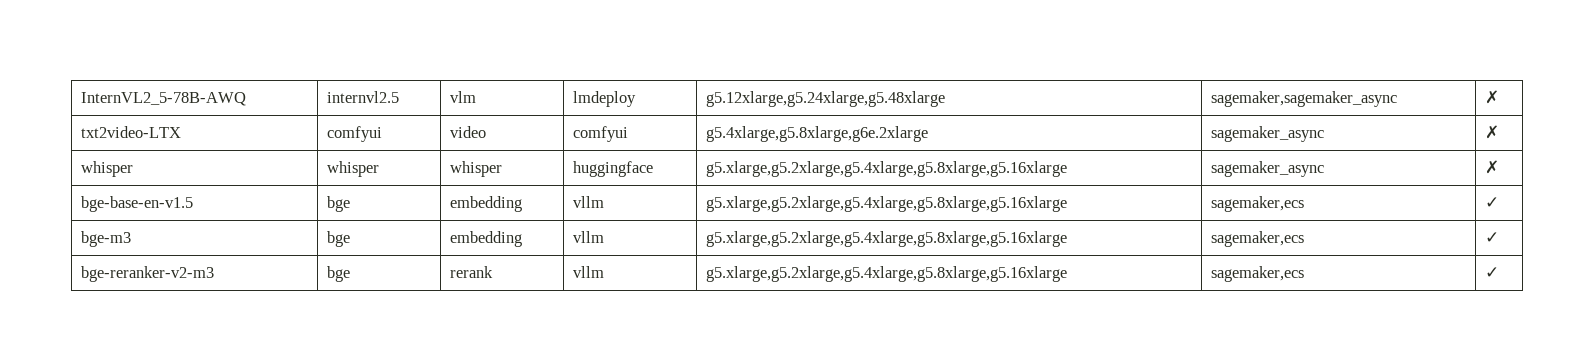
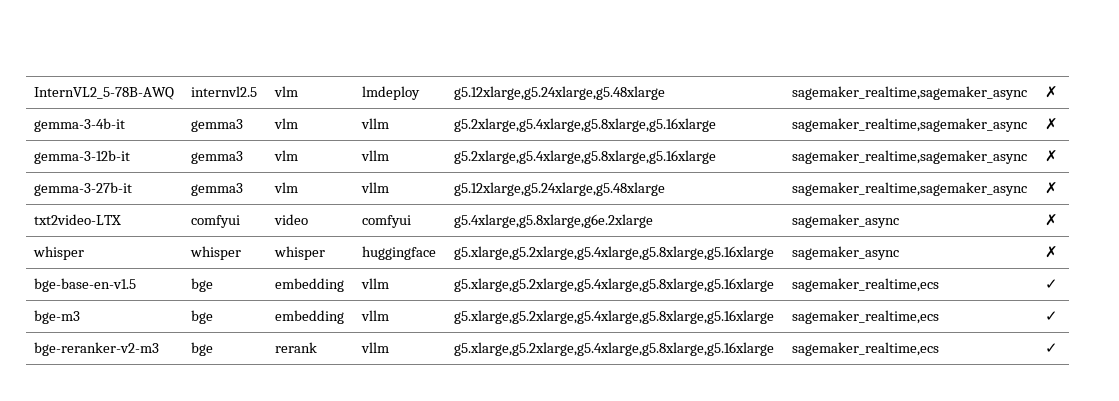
- InternVL2_5-78B-AWQ | internvl2.5 | vlm | lmdeploy | g5.12xlarge,g5.24xlarge,g5.48xlarge | sagemaker,sagemaker_async | ✗
+ InternVL2_5-78B-AWQ | internvl2.5 | vlm | lmdeploy | g5.12xlarge,g5.24xlarge,g5.48xlarge | sagemaker_realtime,sagemaker_async | ✗
+ gemma-3-4b-it | gemma3 | vlm | vllm | g5.2xlarge,g5.4xlarge,g5.8xlarge,g5.16xlarge | sagemaker_realtime,sagemaker_async | ✗
+ gemma-3-12b-it | gemma3 | vlm | vllm | g5.2xlarge,g5.4xlarge,g5.8xlarge,g5.16xlarge | sagemaker_realtime,sagemaker_async | ✗
+ gemma-3-27b-it | gemma3 | vlm | vllm | g5.12xlarge,g5.24xlarge,g5.48xlarge | sagemaker_realtime,sagemaker_async | ✗
- bge-base-en-v1.5 | bge | embedding | vllm | g5.xlarge,g5.2xlarge,g5.4xlarge,g5.8xlarge,g5.16xlarge | sagemaker,ecs | ✓
+ bge-base-en-v1.5 | bge | embedding | vllm | g5.xlarge,g5.2xlarge,g5.4xlarge,g5.8xlarge,g5.16xlarge | sagemaker_realtime,ecs | ✓
- bge-m3 | bge | embedding | vllm | g5.xlarge,g5.2xlarge,g5.4xlarge,g5.8xlarge,g5.16xlarge | sagemaker,ecs | ✓
+ bge-m3 | bge | embedding | vllm | g5.xlarge,g5.2xlarge,g5.4xlarge,g5.8xlarge,g5.16xlarge | sagemaker_realtime,ecs | ✓
- bge-reranker-v2-m3 | bge | rerank | vllm | g5.xlarge,g5.2xlarge,g5.4xlarge,g5.8xlarge,g5.16xlarge | sagemaker,ecs | ✓
+ bge-reranker-v2-m3 | bge | rerank | vllm | g5.xlarge,g5.2xlarge,g5.4xlarge,g5.8xlarge,g5.16xlarge | sagemaker_realtime,ecs | ✓

